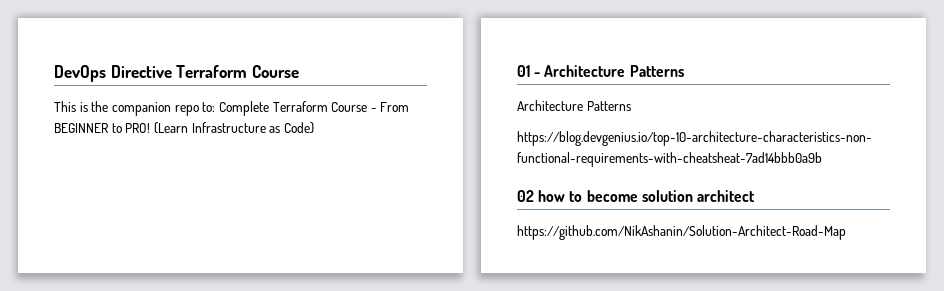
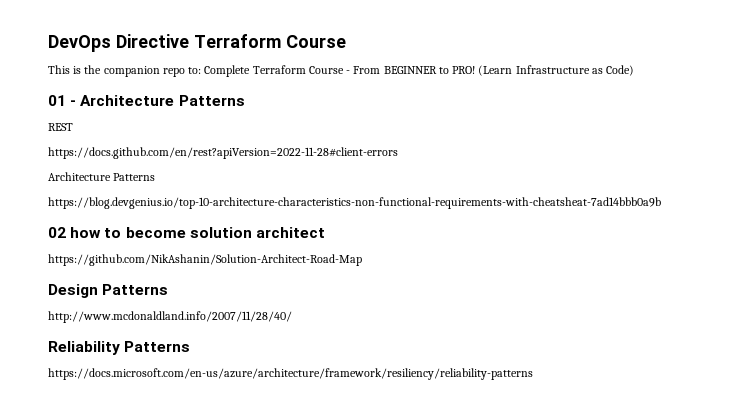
+ REST
+ https://docs.github.com/en/rest?apiVersion=2022-11-28#client-errors
+ Design Patterns
+ http://www.mcdonaldland.info/2007/11/28/40/
+ Reliability Patterns
+ https://docs.microsoft.com/en-us/azure/architecture/framework/resiliency/reliability-patterns

